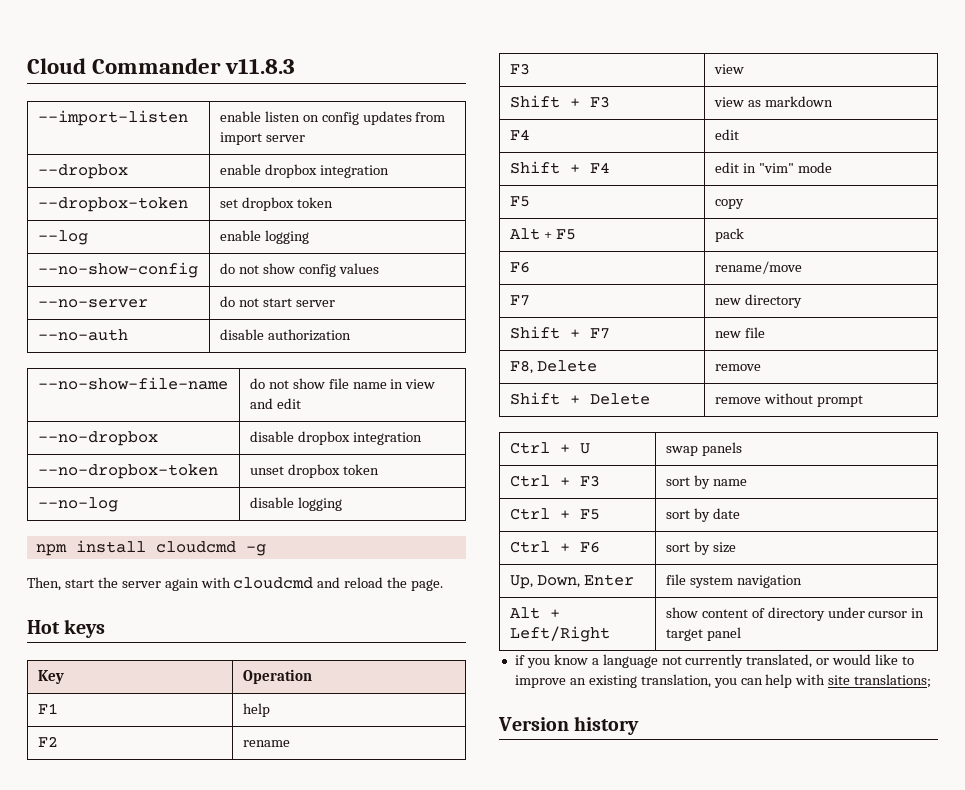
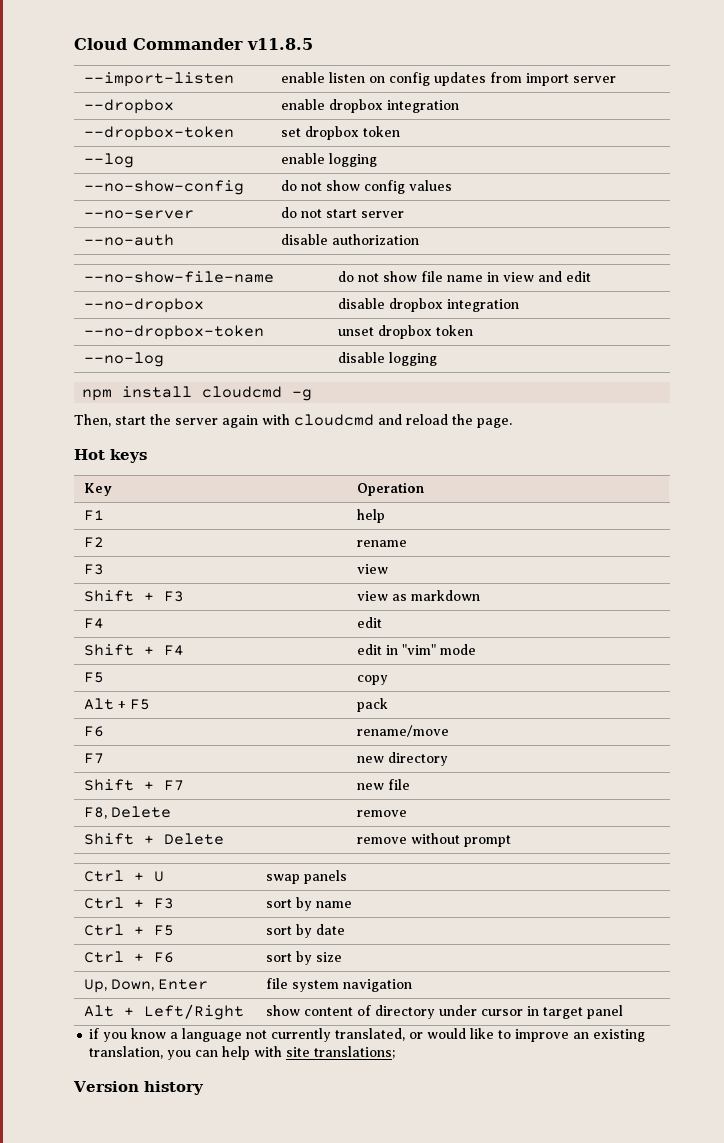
- Cloud Commander v11.8.3
+ Cloud Commander v11.8.5

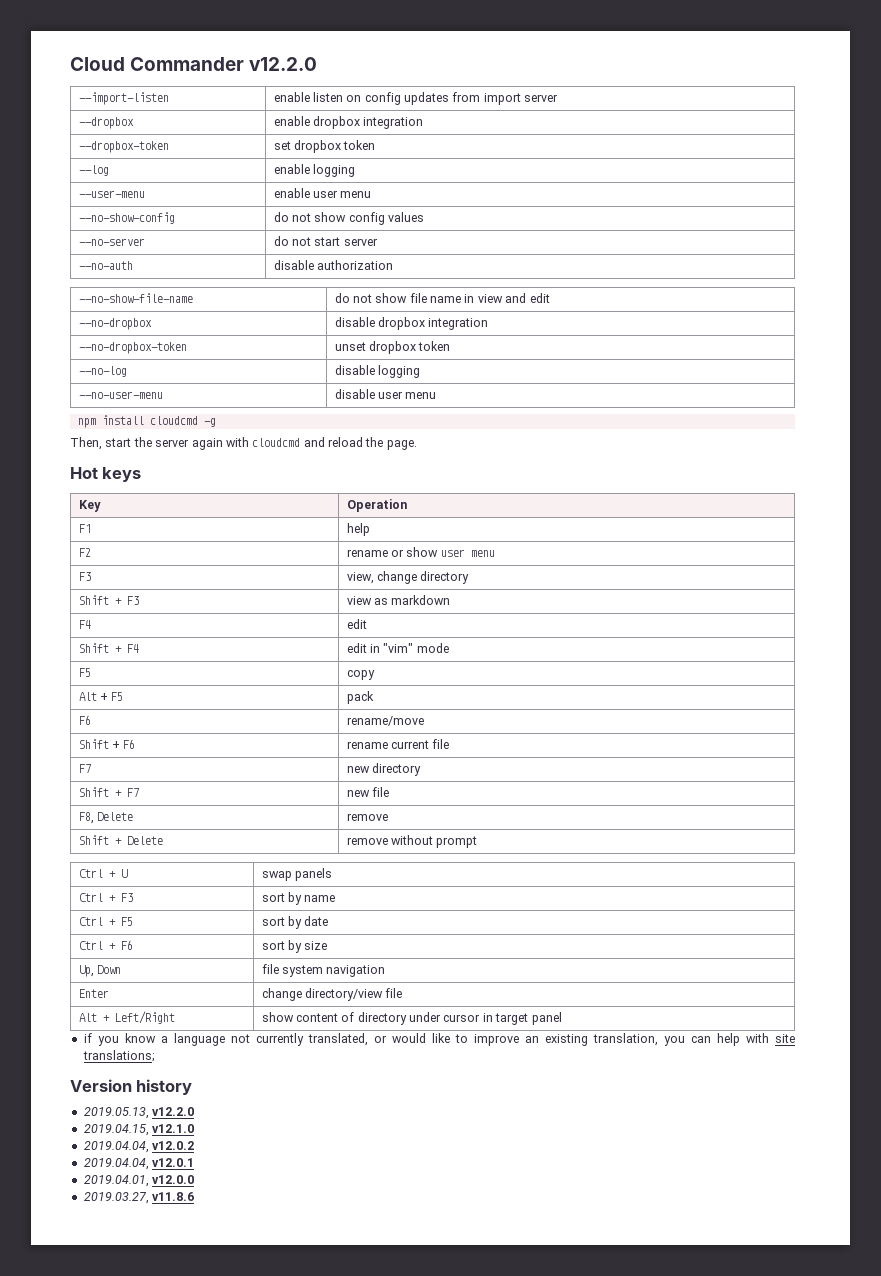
- Cloud Commander v11.8.5
+ Cloud Commander v12.2.0
+ --user-menu | enable user menu
+ --no-user-menu | disable user menu
- F2 | rename
- F3 | view
+ F2 | rename or show user menu
+ F3 | view, change directory
+ Shift + F6 | rename current file
- Up, Down, Enter | file system navigation
+ Up, Down | file system navigation
+ Enter | change directory/view file
+ 2019.05.13, v12.2.0
+ 2019.04.15, v12.1.0
+ 2019.04.04, v12.0.2
+ 2019.04.04, v12.0.1
+ 2019.04.01, v12.0.0
+ 2019.03.27, v11.8.6

